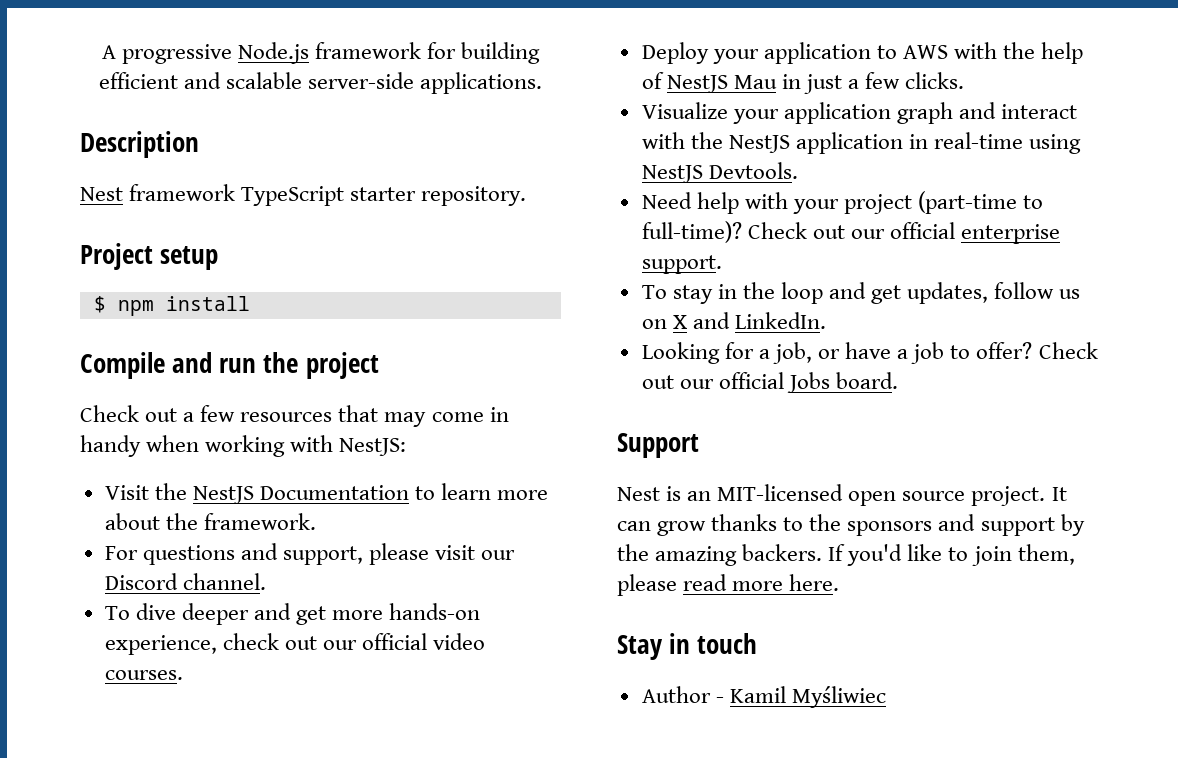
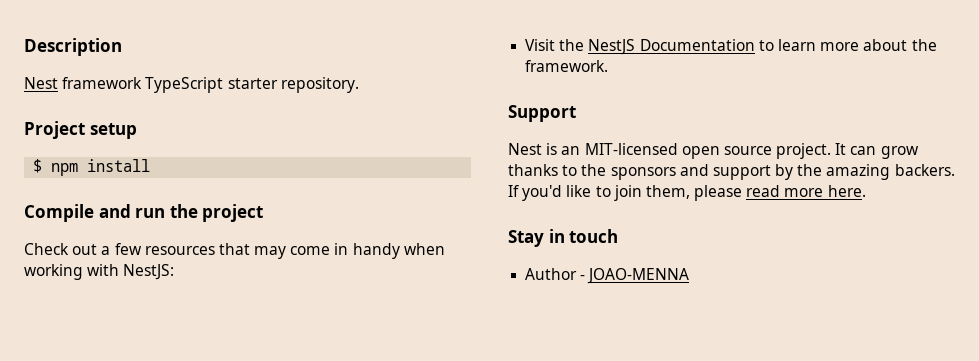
- A progressive Node.js framework for building efficient and scalable server-side applications.
- For questions and support, please visit our Discord channel.
- To dive deeper and get more hands-on experience, check out our official video courses.
- Deploy your application to AWS with the help of NestJS Mau in just a few clicks.
- Visualize your application graph and interact with the NestJS application in real-time using NestJS Devtools.
- Need help with your project (part-time to full-time)? Check out our official enterprise support.
- To stay in the loop and get updates, follow us on X and LinkedIn.
- Looking for a job, or have a job to offer? Check out our official Jobs board.
- Author - Kamil Myśliwiec
+ Author - JOAO-MENNA

